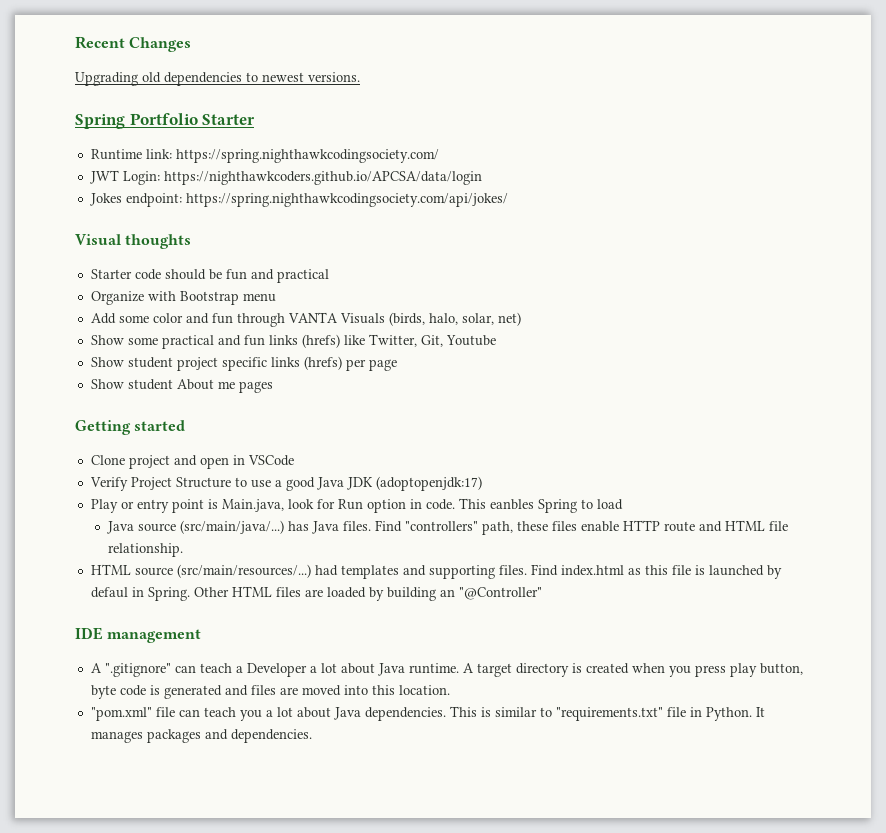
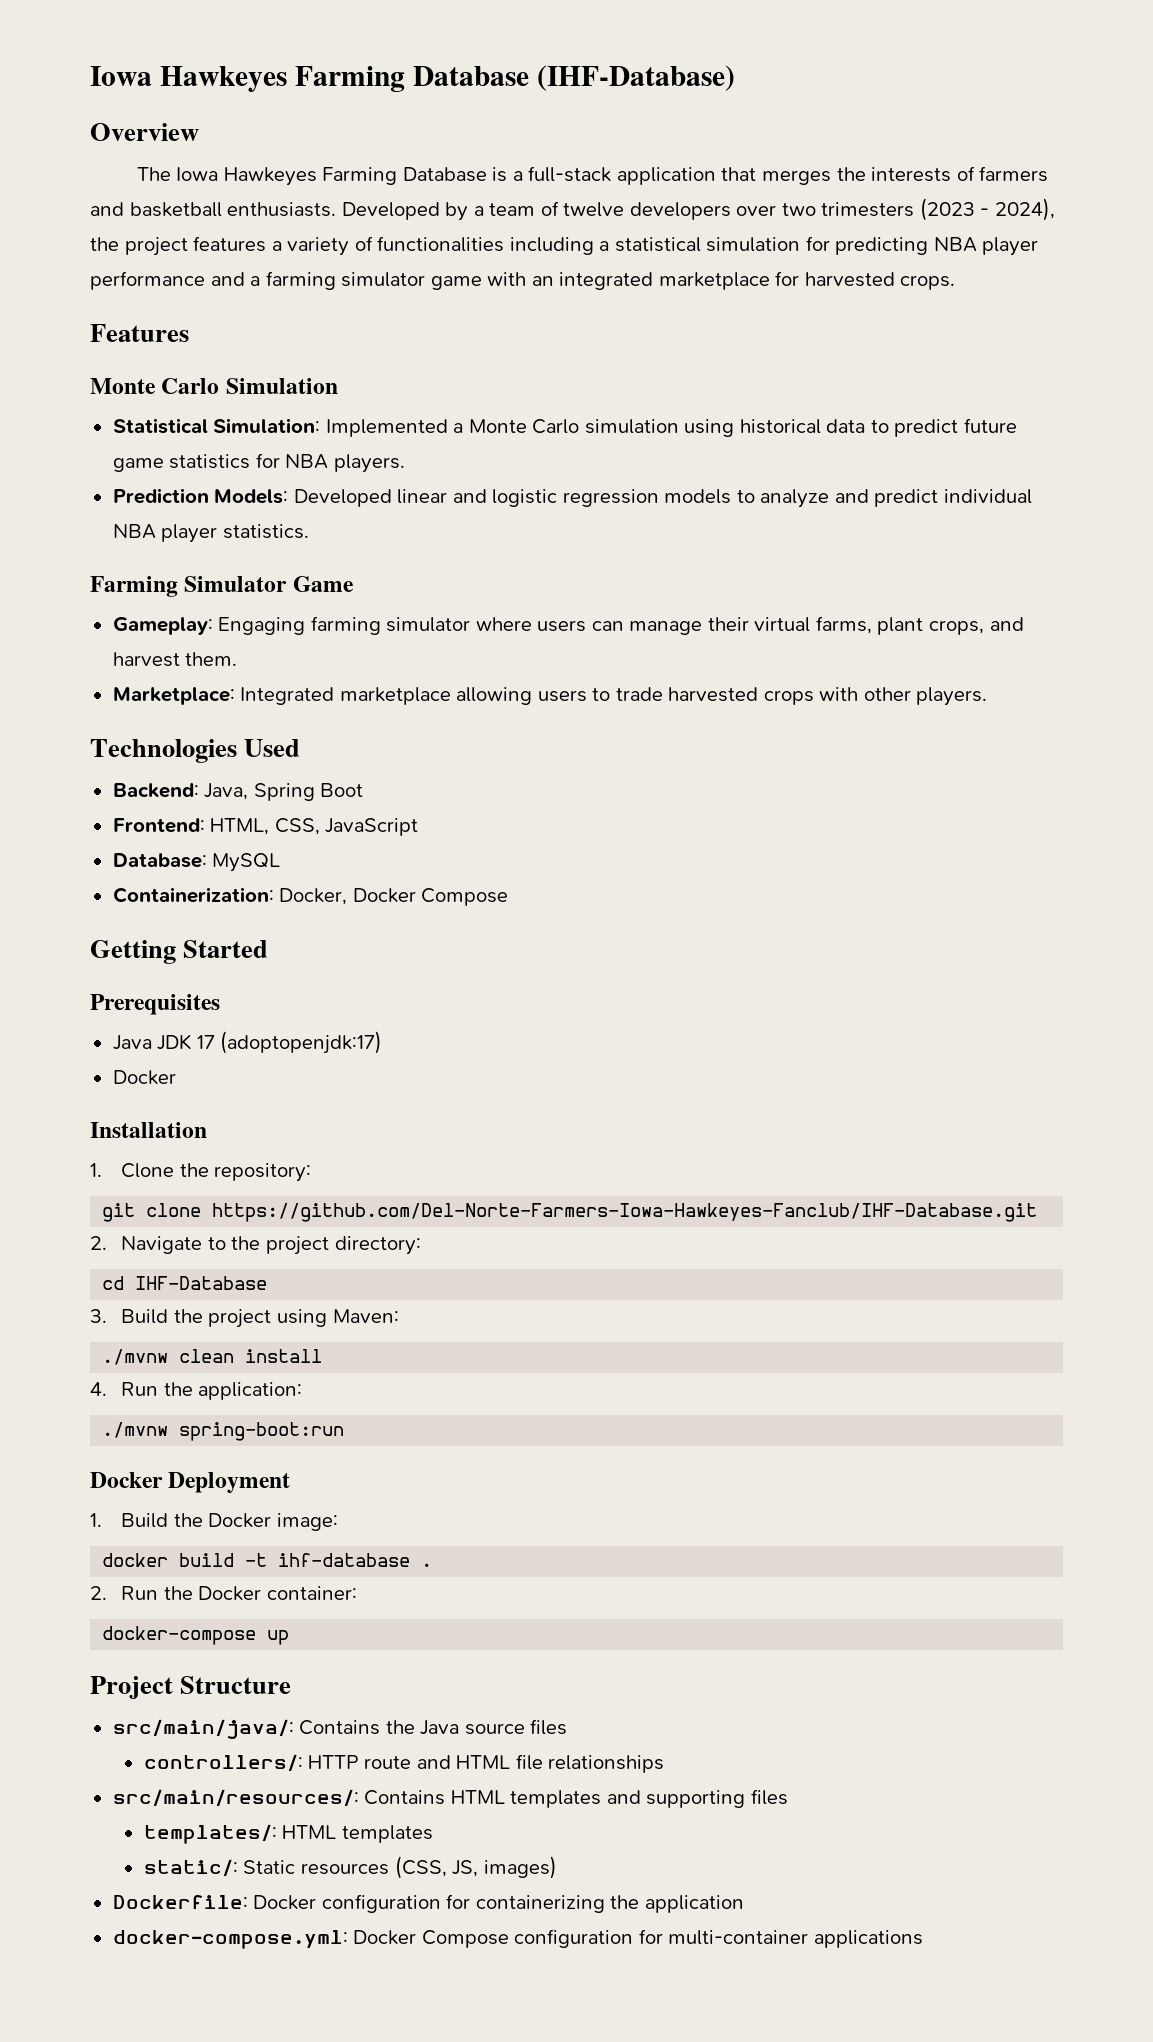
- Recent Changes
- Upgrading old dependencies to newest versions.
- Spring Portfolio Starter
- Runtime link: https://spring.nighthawkcodingsociety.com/
- JWT Login: https://nighthawkcoders.github.io/APCSA/data/login
- Jokes endpoint: https://spring.nighthawkcodingsociety.com/api/jokes/
- Visual thoughts
- Starter code should be fun and practical
- Organize with Bootstrap menu
- Add some color and fun through VANTA Visuals (birds, halo, solar, net)
- Show some practical and fun links (hrefs) like Twitter, Git, Youtube
- Show student project specific links (hrefs) per page
- Show student About me pages
- Getting started
- Clone project and open in VSCode
- Verify Project Structure to use a good Java JDK (adoptopenjdk:17)
- Play or entry point is Main.java, look for Run option in code. This eanbles Spring to load
- Java source (src/main/java/...) has Java files. Find "controllers" path, these files enable HTTP route and HTML file relationship.
- HTML source (src/main/resources/...) had templates and supporting files. Find index.html as this file is launched by defaul in Spring. Other HTML files are loaded by building an "@Controller"
- IDE management
- A ".gitignore" can teach a Developer a lot about Java runtime. A target directory is created when you press play button, byte code is generated and files are moved into this location.
- "pom.xml" file can teach you a lot about Java dependencies. This is similar to "requirements.txt" file in Python. It manages packages and dependencies.
+ Iowa Hawkeyes Farming Database (IHF-Database)
+ Overview
+ The Iowa Hawkeyes Farming Database is a full-stack application that merges the interests of farmers and basketball enthusiasts. Developed by a team of twelve developers over two trimesters (2023 - 2024), the project features a variety of functionalities including a statistical simulation for predicting NBA player performance and a farming simulator game with an integrated marketplace for harvested crops.
+ Features
+ Monte Carlo Simulation
+ Statistical Simulation: Implemented a Monte Carlo simulation using historical data to predict future game statistics for NBA players.
+ Prediction Models: Developed linear and logistic regression models to analyze and predict individual NBA player statistics.
+ Farming Simulator Game
+ Gameplay: Engaging farming simulator where users can manage their virtual farms, plant crops, and harvest them.
+ Marketplace: Integrated marketplace allowing users to trade harvested crops with other players.
+ Technologies Used
+ Backend: Java, Spring Boot
+ Frontend: HTML, CSS, JavaScript
+ Database: MySQL
+ Containerization: Docker, Docker Compose
+ Getting Started
+ Prerequisites
+ Java JDK 17 (adoptopenjdk:17)
+ Docker
+ Installation
+ 1. Clone the repository:
+ git clone https://github.com/Del-Norte-Farmers-Iowa-Hawkeyes-Fanclub/IHF-Database.git
+ 2. Navigate to the project directory:
+ cd IHF-Database
+ 3. Build the project using Maven:
+ ./mvnw clean install
+ 4. Run the application:
+ ./mvnw spring-boot:run
+ Docker Deployment
+ 1. Build the Docker image:
+ docker build -t ihf-database .
+ 2. Run the Docker container:
+ docker-compose up
+ Project Structure
+ src/main/java/: Contains the Java source files
+ controllers/: HTTP route and HTML file relationships
+ src/main/resources/: Contains HTML templates and supporting files
+ templates/: HTML templates
+ static/: Static resources (CSS, JS, images)
+ Dockerfile: Docker configuration for containerizing the application
+ docker-compose.yml: Docker Compose configuration for multi-container applications

